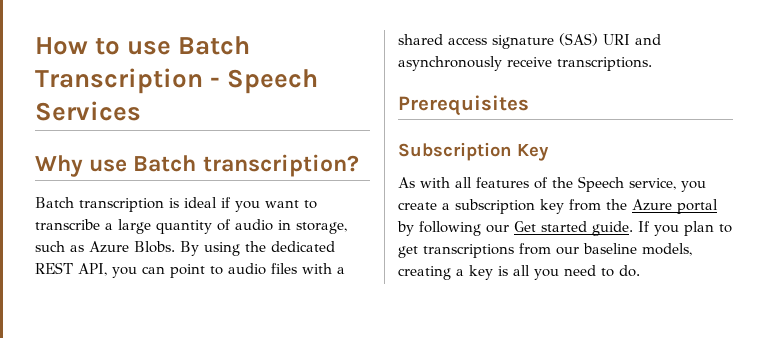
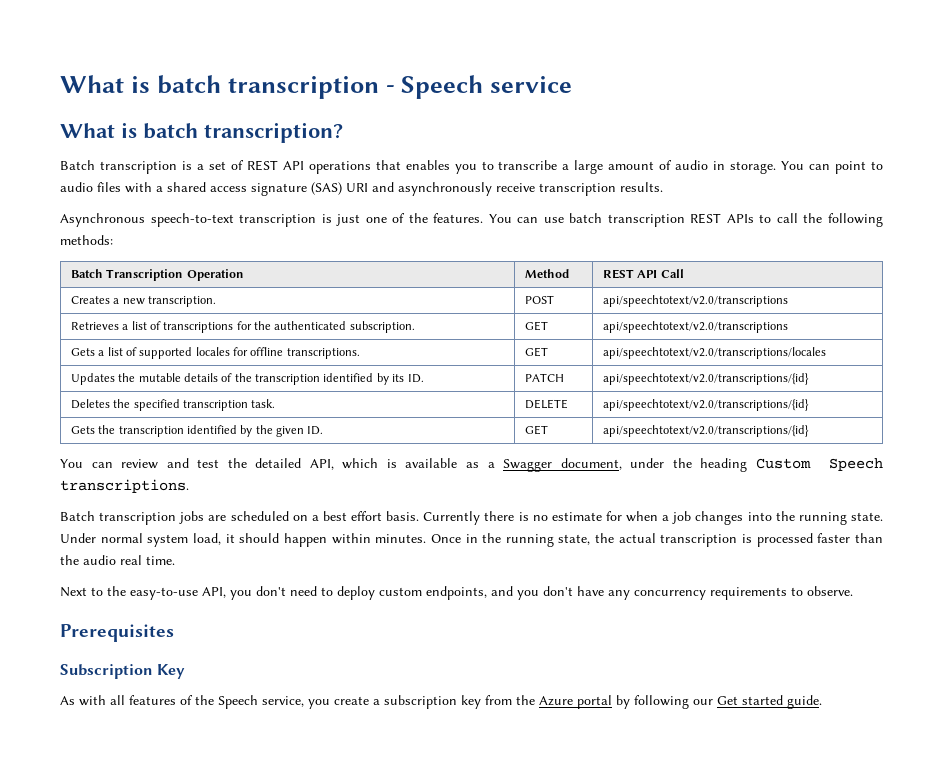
- How to use Batch Transcription - Speech Services
- Why use Batch transcription?
- Batch transcription is ideal if you want to transcribe a large quantity of audio in storage, such as Azure Blobs. By using the dedicated REST API, you can point to audio files with a shared access signature (SAS) URI and asynchronously receive transcriptions.
+ What is batch transcription - Speech service
+ What is batch transcription?
+ Batch transcription is a set of REST API operations that enables you to transcribe a large amount of audio in storage. You can point to audio files with a shared access signature (SAS) URI and asynchronously receive transcription results.
+ Asynchronous speech-to-text transcription is just one of the features. You can use batch transcription REST APIs to call the following methods:
+ Batch Transcription Operation | Method | REST API Call
+ Creates a new transcription. | POST | api/speechtotext/v2.0/transcriptions
+ Retrieves a list of transcriptions for the authenticated subscription. | GET | api/speechtotext/v2.0/transcriptions
+ Gets a list of supported locales for offline transcriptions. | GET | api/speechtotext/v2.0/transcriptions/locales
+ Updates the mutable details of the transcription identified by its ID. | PATCH | api/speechtotext/v2.0/transcriptions/{id}
+ Deletes the specified transcription task. | DELETE | api/speechtotext/v2.0/transcriptions/{id}
+ Gets the transcription identified by the given ID. | GET | api/speechtotext/v2.0/transcriptions/{id}
+ You can review and test the detailed API, which is available as a Swagger document, under the heading Custom Speech transcriptions.
+ Batch transcription jobs are scheduled on a best effort basis. Currently there is no estimate for when a job changes into the running state. Under normal system load, it should happen within minutes. Once in the running state, the actual transcription is processed faster than the audio real time.
+ Next to the easy-to-use API, you don't need to deploy custom endpoints, and you don't have any concurrency requirements to observe.
- If you plan to get transcriptions from our baseline models, creating a key is all you need to do.

